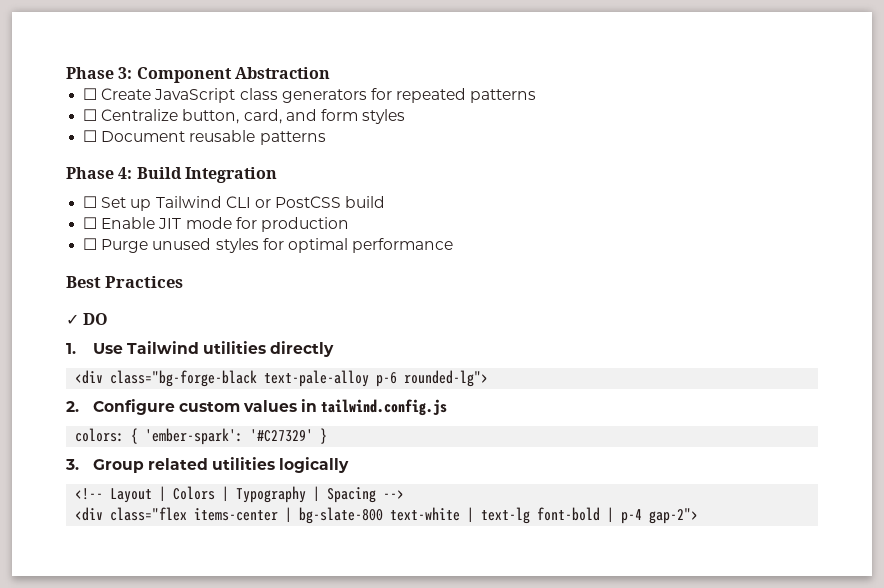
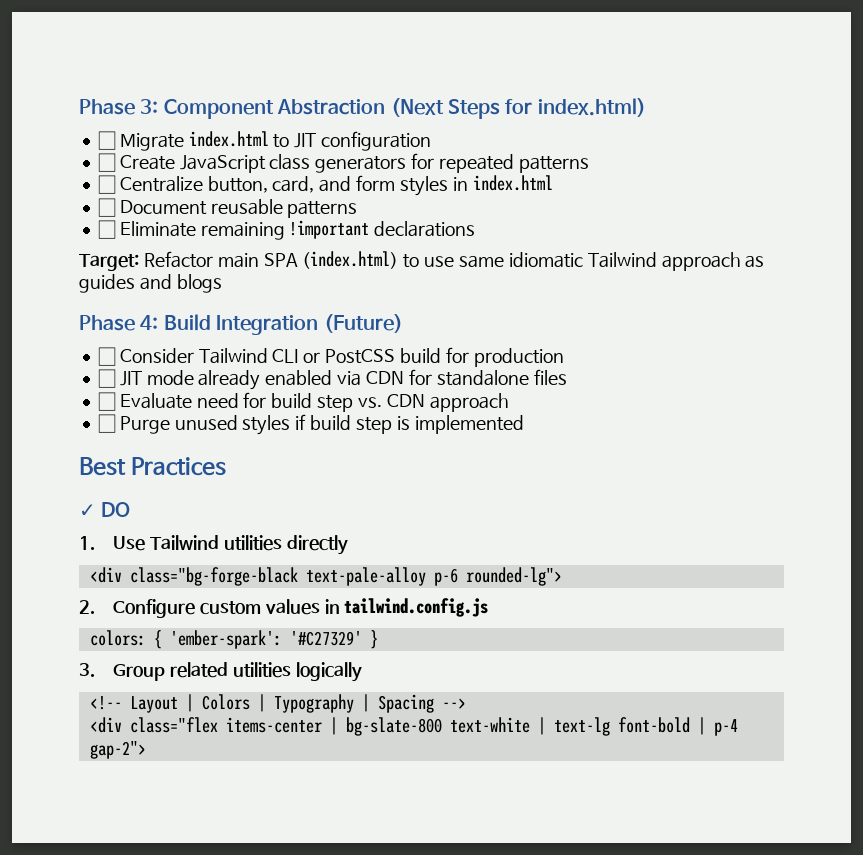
- Phase 3: Component Abstraction
+ Phase 3: Component Abstraction (Next Steps for index.html)
+ ☐ Migrate index.html to JIT configuration
- ☐ Centralize button, card, and form styles
+ ☐ Centralize button, card, and form styles in index.html
+ ☐ Eliminate remaining !important declarations
+ Target: Refactor main SPA (index.html) to use same idiomatic Tailwind approach as guides and blogs
- Phase 4: Build Integration
- ☐ Set up Tailwind CLI or PostCSS build
- ☐ Enable JIT mode for production
+ Phase 4: Build Integration (Future)
+ ☐ Consider Tailwind CLI or PostCSS build for production
+ ☐ JIT mode already enabled via CDN for standalone files
+ ☐ Evaluate need for build step vs. CDN approach
- ☐ Purge unused styles for optimal performance
+ ☐ Purge unused styles if build step is implemented

